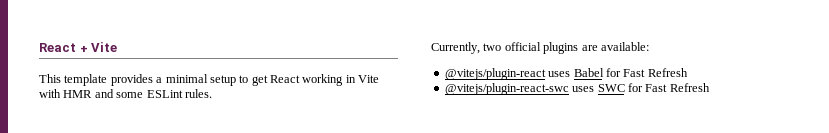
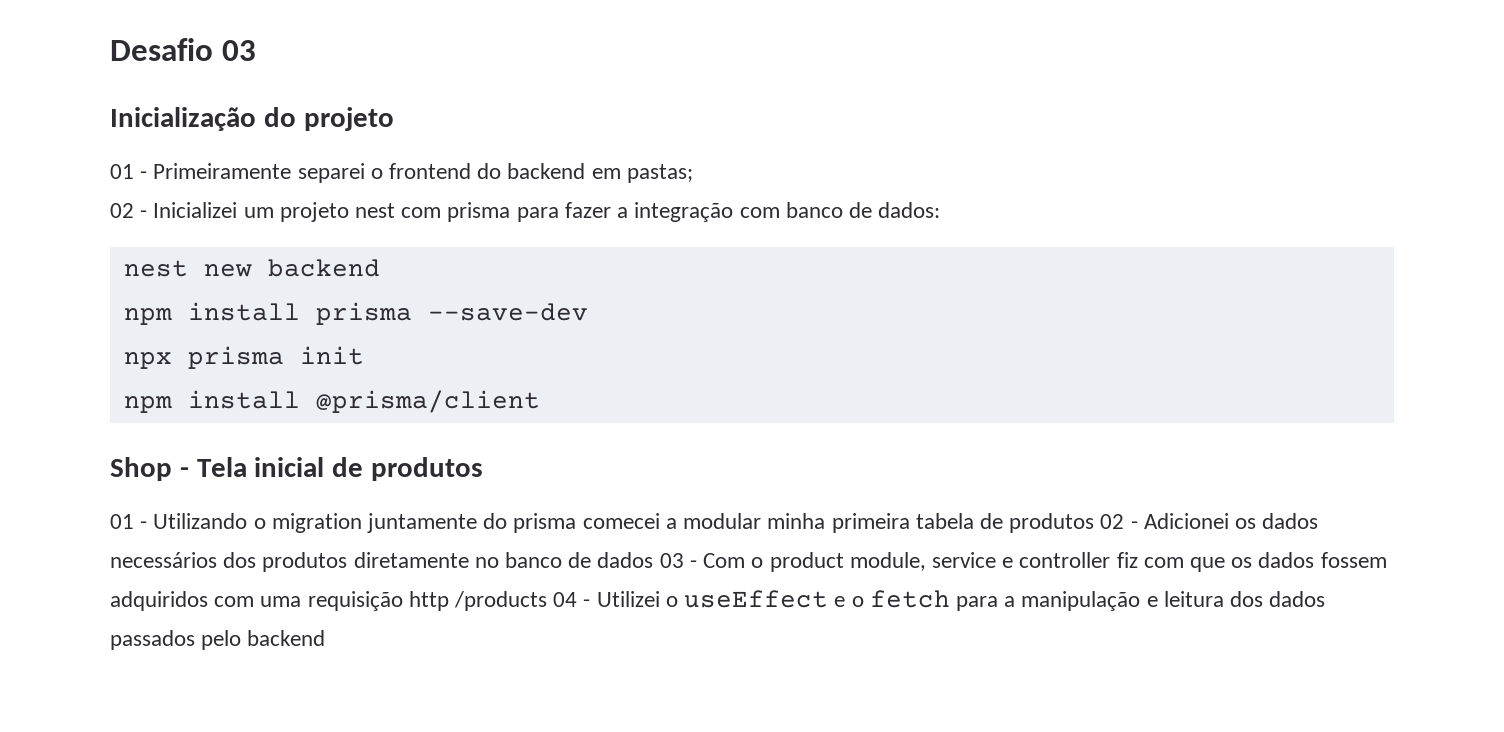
- React + Vite
- This template provides a minimal setup to get React working in Vite with HMR and some ESLint rules.
- Currently, two official plugins are available:
- @vitejs/plugin-react uses Babel for Fast Refresh
- @vitejs/plugin-react-swc uses SWC for Fast Refresh
+ Desafio 03
+ Inicialização do projeto
+ 01 - Primeiramente separei o frontend do backend em pastas;
+ 02 - Inicializei um projeto nest com prisma para fazer a integração com banco de dados:
+ nest new backend
+ npm install prisma --save-dev
+ npx prisma init
+ npm install @prisma/client
+ Shop - Tela inicial de produtos
+ 01 - Utilizando o migration juntamente do prisma comecei a modular minha primeira tabela de produtos 02 - Adicionei os dados necessários dos produtos diretamente no banco de dados 03 - Com o product module, service e controller fiz com que os dados fossem adquiridos com uma requisição http /products 04 - Utilizei o useEffect e o fetch para a manipulação e leitura dos dados passados pelo backend

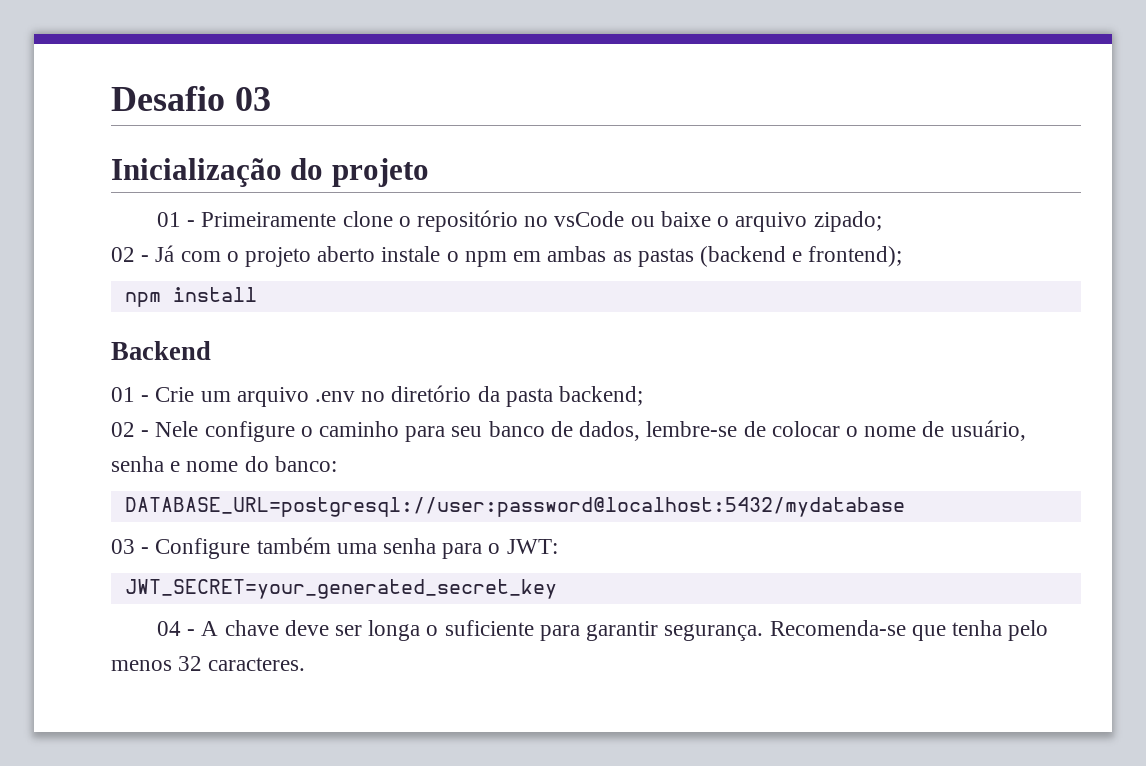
- 01 - Primeiramente separei o frontend do backend em pastas;
- 02 - Inicializei um projeto nest com prisma para fazer a integração com banco de dados:
- nest new backend
- npm install prisma --save-dev
- npx prisma init
- npm install @prisma/client
- Shop - Tela inicial de produtos
- 01 - Utilizando o migration juntamente do prisma comecei a modular minha primeira tabela de produtos 02 - Adicionei os dados necessários dos produtos diretamente no banco de dados 03 - Com o product module, service e controller fiz com que os dados fossem adquiridos com uma requisição http /products 04 - Utilizei o useEffect e o fetch para a manipulação e leitura dos dados passados pelo backend
+ 01 - Primeiramente clone o repositório no vsCode ou baixe o arquivo zipado;
+ 02 - Já com o projeto aberto instale o npm em ambas as pastas (backend e frontend);
+ npm install
+ Backend
+ 01 - Crie um arquivo .env no diretório da pasta backend;
+ 02 - Nele configure o caminho para seu banco de dados, lembre-se de colocar o nome de usuário, senha e nome do banco:
+ DATABASE_URL=postgresql://user:password@localhost:5432/mydatabase
+ 03 - Configure também uma senha para o JWT:
+ JWT_SECRET=your_generated_secret_key
+ 04 - A chave deve ser longa o suficiente para garantir segurança. Recomenda-se que tenha pelo menos 32 caracteres.

